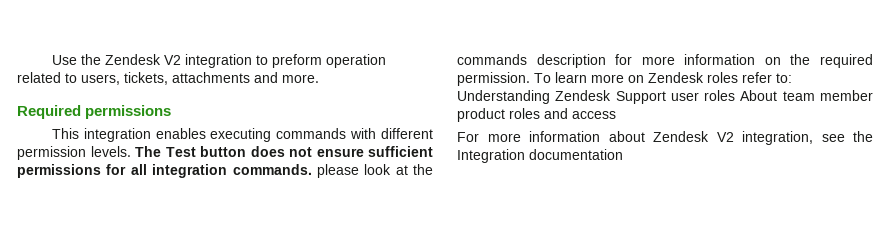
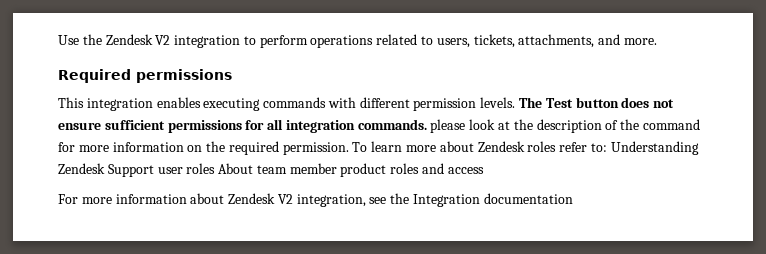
- Use the Zendesk V2 integration to preform operation related to users, tickets, attachments and more.
+ Use the Zendesk V2 integration to perform operations related to users, tickets, attachments, and more.
- The Test button does not ensure sufficient permissions for all integration commands. please look at the commands description for more information on the required permission.
+ The Test button does not ensure sufficient permissions for all integration commands. please look at the description of the command for more information on the required permission.
- To learn more on Zendesk roles refer to: Understanding Zendesk Support user roles About team member product roles and access
+ To learn more about Zendesk roles refer to: Understanding Zendesk Support user roles About team member product roles and access

